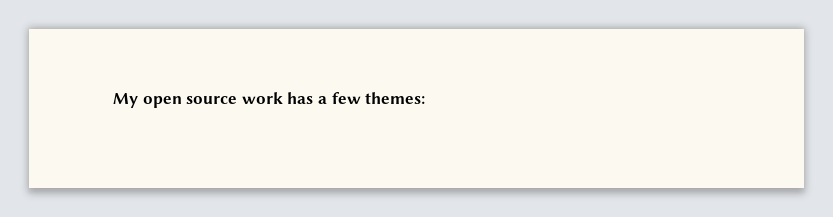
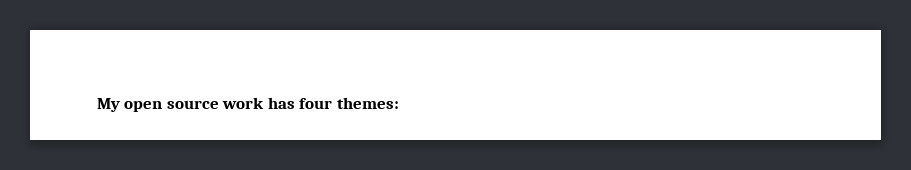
- My open source work has a few themes:
+ My open source work has four themes:

